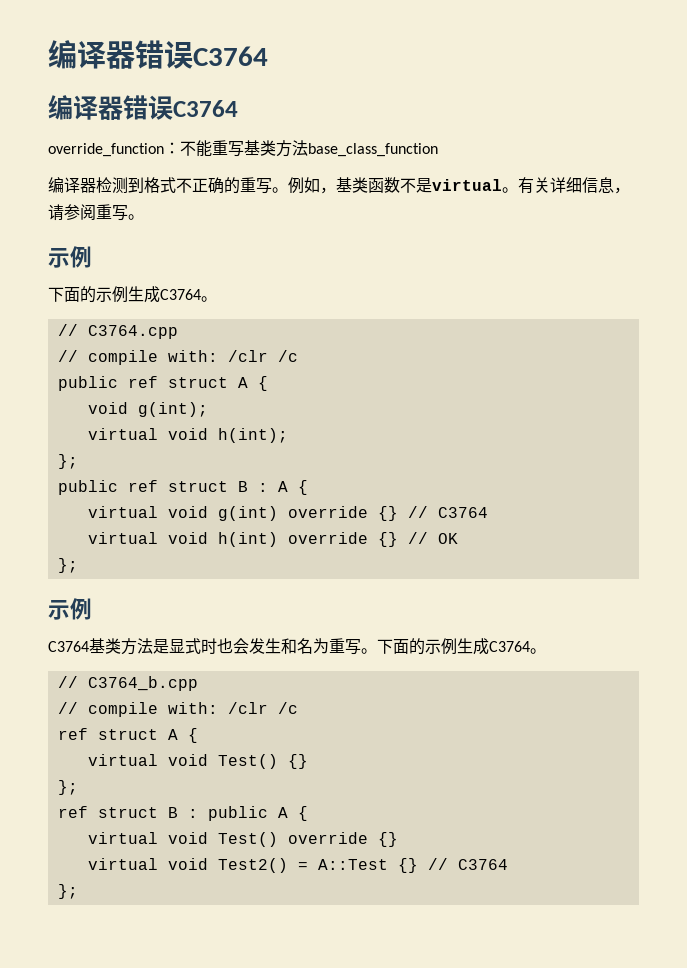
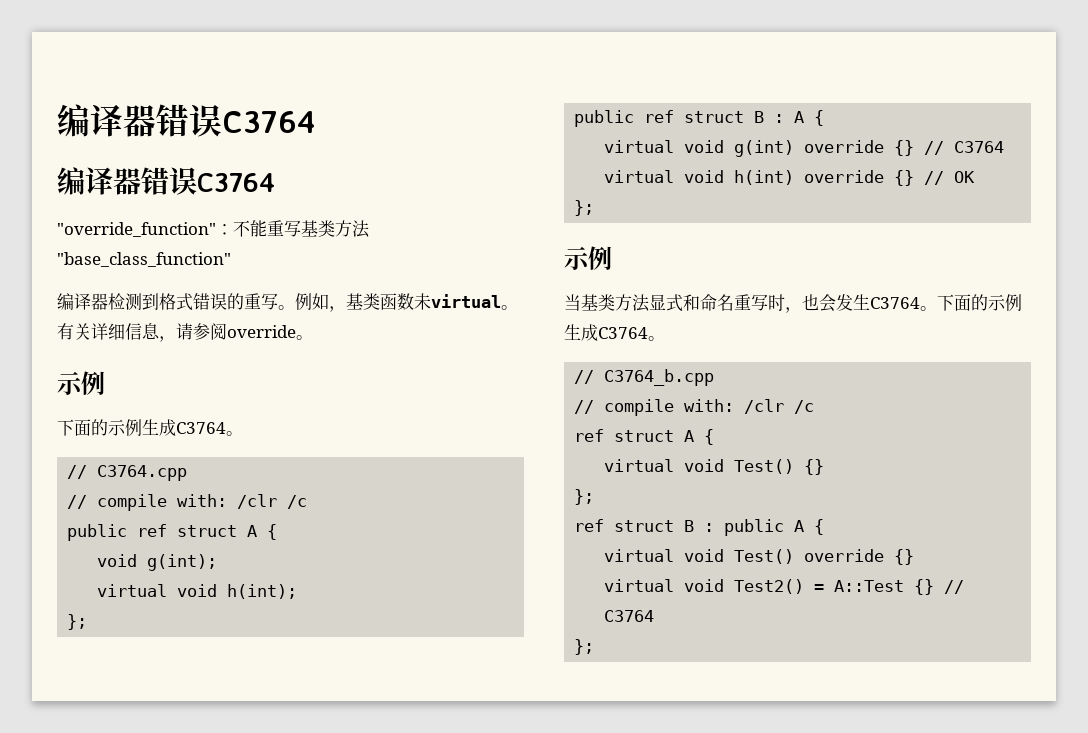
- override_function：不能重写基类方法base_class_function
+ "override_function"：不能重写基类方法"base_class_function"
- 编译器检测到格式不正确的重写。
+ 编译器检测到格式错误的重写。
- 例如，基类函数不是virtual。
+ 例如，基类函数未virtual。
- 有关详细信息，请参阅重写。
+ 有关详细信息，请参阅override。
- C3764基类方法是显式时也会发生和名为重写。
+ 当基类方法显式和命名重写时，也会发生C3764。

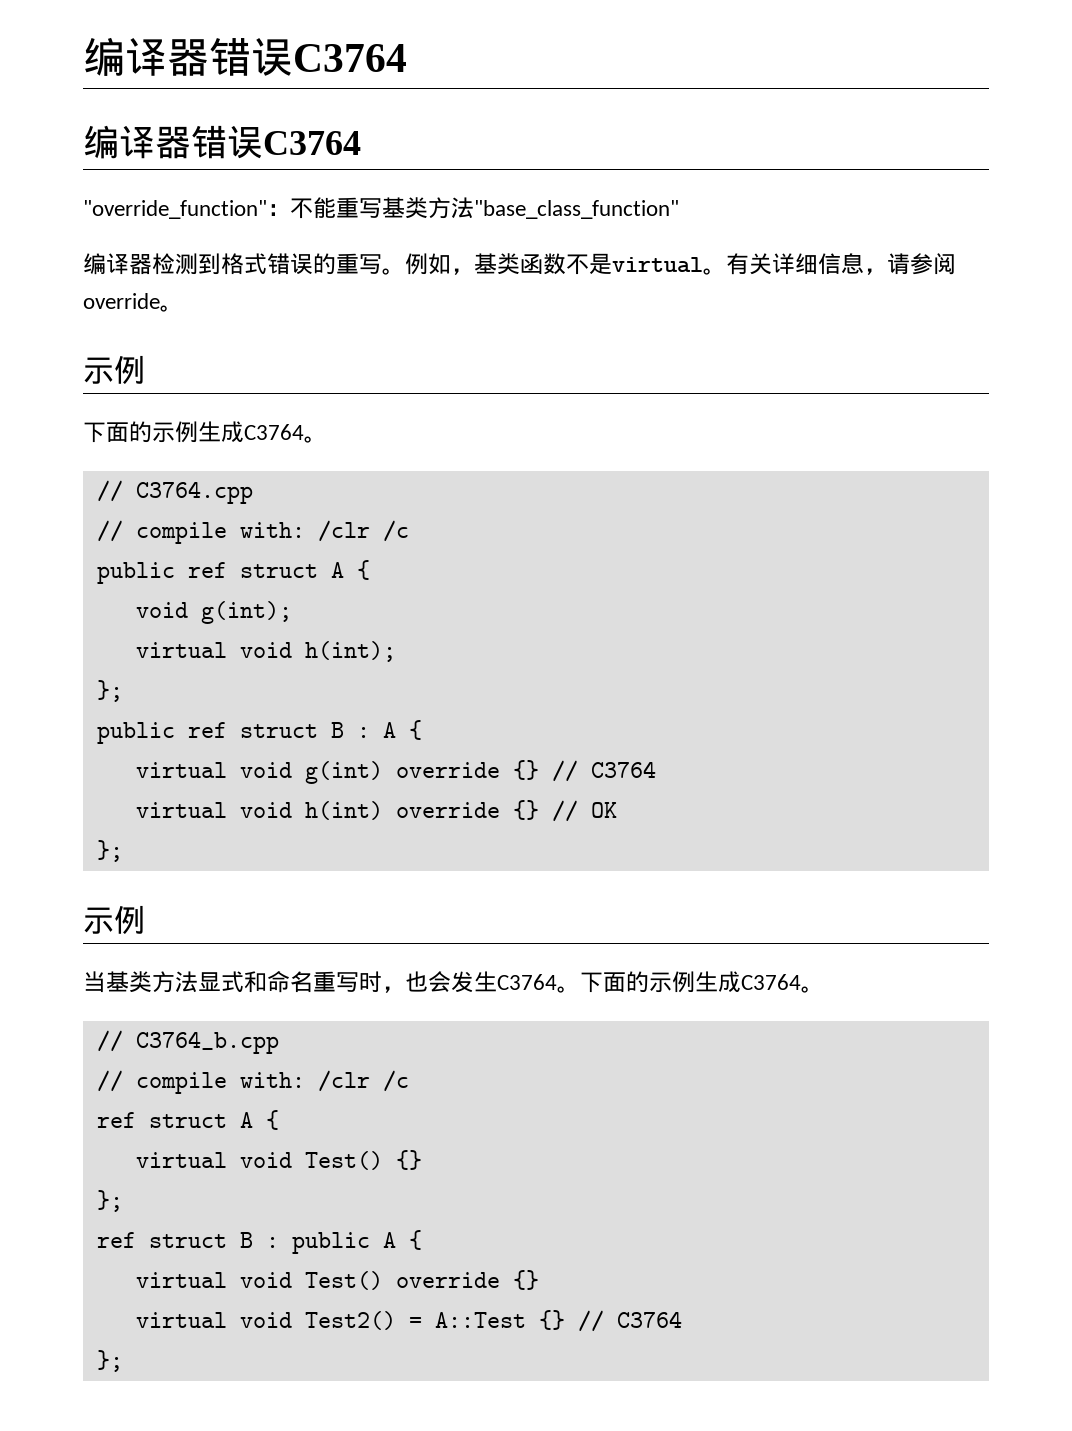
- 例如，基类函数未virtual。
+ 例如，基类函数不是virtual。

